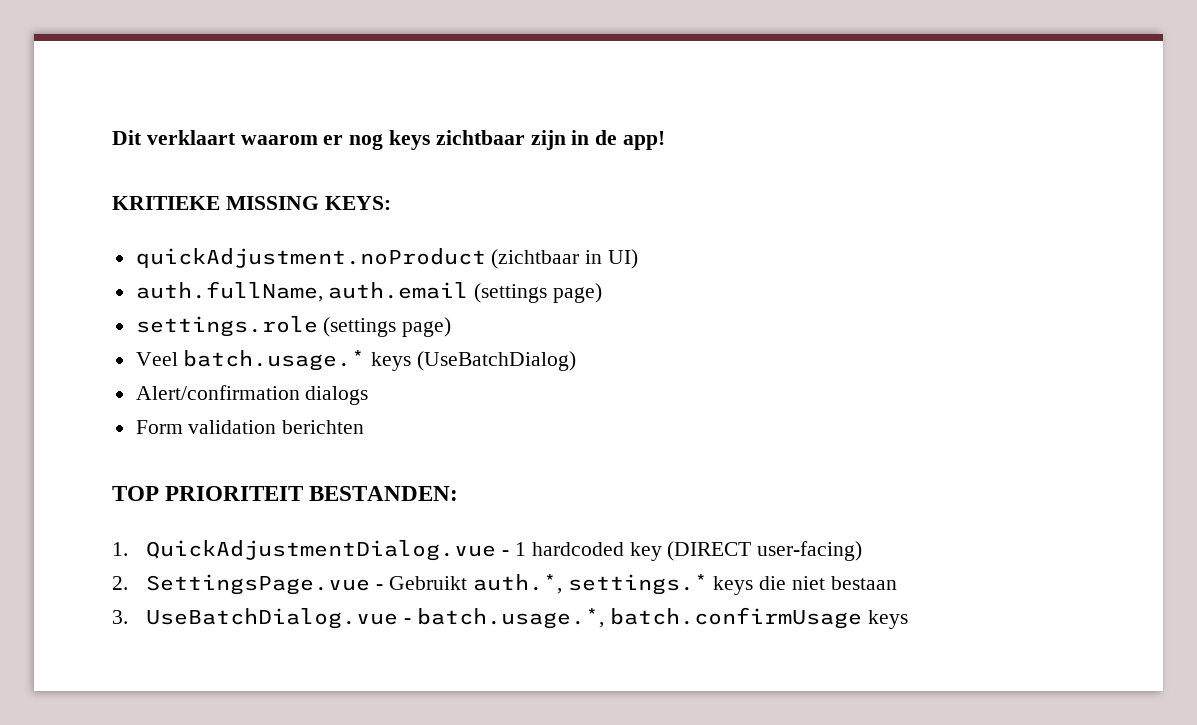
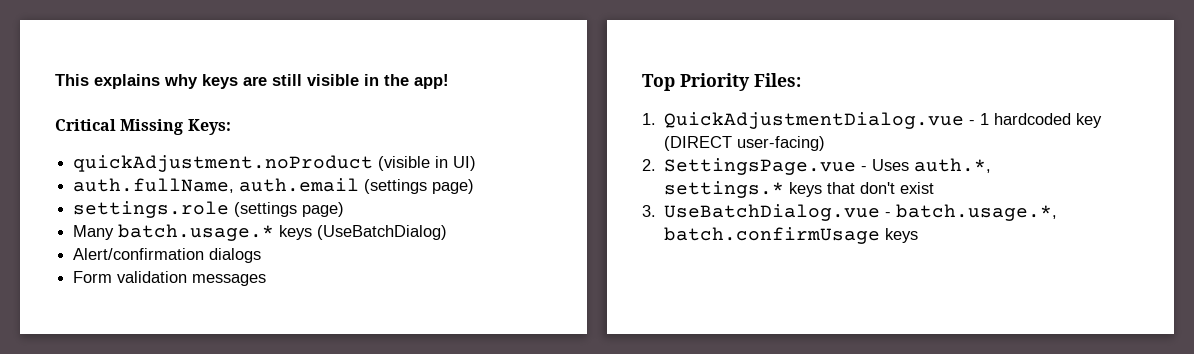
- Dit verklaart waarom er nog keys zichtbaar zijn in de app!
- KRITIEKE MISSING KEYS:
+ This explains why keys are still visible in the app!
+ Critical Missing Keys:
- quickAdjustment.noProduct (zichtbaar in UI)
+ quickAdjustment.noProduct (visible in UI)
- Veel batch.usage.* keys (UseBatchDialog)
+ Many batch.usage.* keys (UseBatchDialog)
- Form validation berichten
- TOP PRIORITEIT BESTANDEN:
+ Form validation messages
+ Top Priority Files:
- 2. SettingsPage.vue - Gebruikt auth.*, settings.* keys die niet bestaan
+ 2. SettingsPage.vue - Uses auth.*, settings.* keys that don't exist

